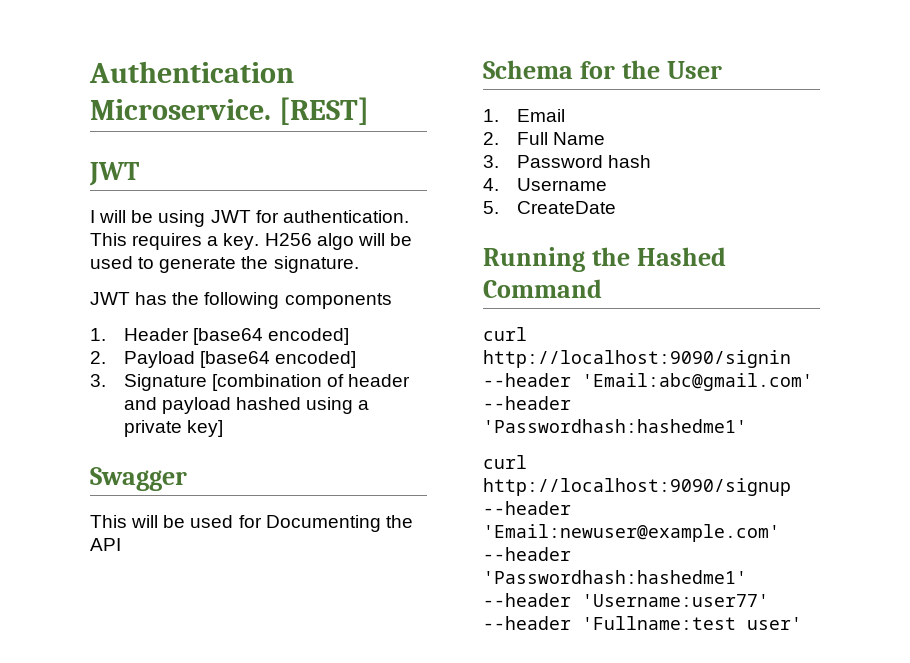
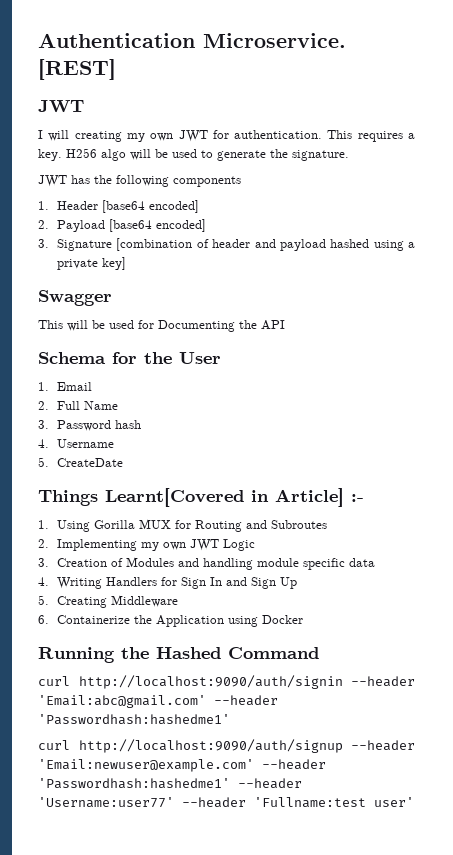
- I will be using JWT for authentication.
+ I will creating my own JWT for authentication.
+ Things Learnt[Covered in Article] :-
+ 1. Using Gorilla MUX for Routing and Subroutes
+ 2. Implementing my own JWT Logic
+ 3. Creation of Modules and handling module specific data
+ 4. Writing Handlers for Sign In and Sign Up
+ 5. Creating Middleware
+ 6. Containerize the Application using Docker
- curl http://localhost:9090/signin --header 'Email:abc@gmail.com' --header 'Passwordhash:hashedme1'
+ curl http://localhost:9090/auth/signin --header 'Email:abc@gmail.com' --header 'Passwordhash:hashedme1'
- curl http://localhost:9090/signup --header 'Email:newuser@example.com' --header 'Passwordhash:hashedme1' --header 'Username:user77' --header 'Fullname:test user'
+ curl http://localhost:9090/auth/signup --header 'Email:newuser@example.com' --header 'Passwordhash:hashedme1' --header 'Username:user77' --header 'Fullname:test user'

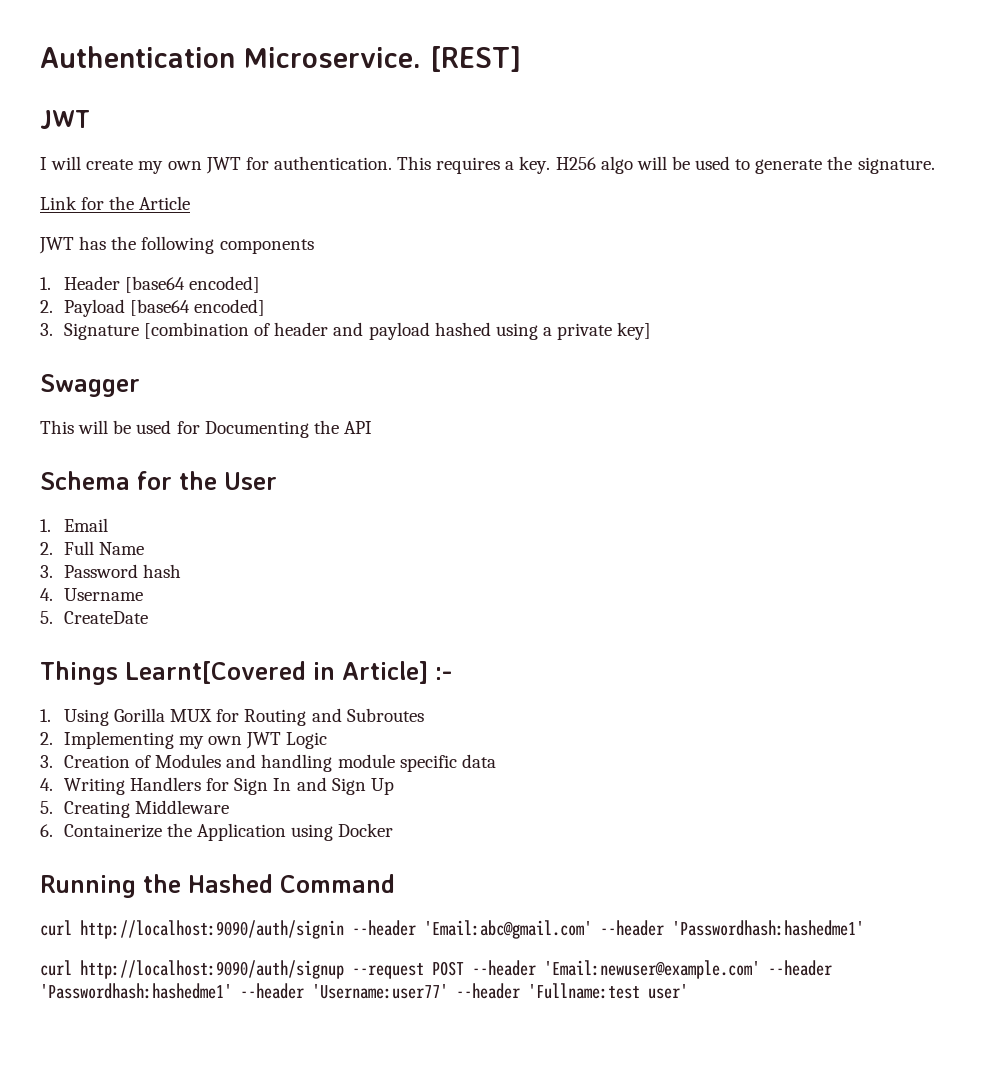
- I will creating my own JWT for authentication.
+ I will create my own JWT for authentication.
+ Link for the Article
- curl http://localhost:9090/auth/signup --header 'Email:newuser@example.com' --header 'Passwordhash:hashedme1' --header 'Username:user77' --header 'Fullname:test user'
+ curl http://localhost:9090/auth/signup --request POST --header 'Email:newuser@example.com' --header 'Passwordhash:hashedme1' --header 'Username:user77' --header 'Fullname:test user'

